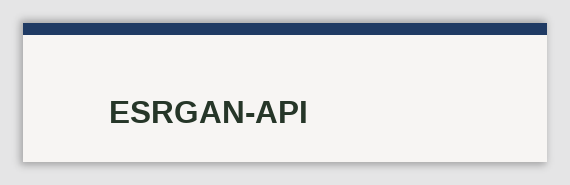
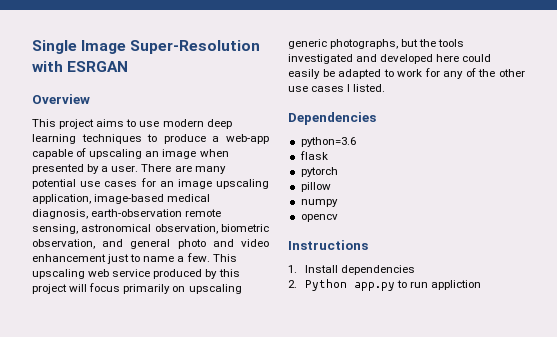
- ESRGAN-API
+ Single Image Super-Resolution with ESRGAN
+ Overview
+ This project aims to use modern deep learning techniques to produce a web-app capable of upscaling an image when presented by a user. There are many potential use cases for an image upscaling application, image-based medical diagnosis, earth-observation remote sensing, astronomical observation, biometric observation, and general photo and video enhancement just to name a few. This upscaling web service produced by this project will focus primarily on upscaling generic photographs, but the tools investigated and developed here could easily be adapted to work for any of the other use cases I listed.
+ Dependencies
+ python=3.6
+ flask
+ pytorch
+ pillow
+ numpy
+ opencv
+ Instructions
+ 1. Install dependencies
+ 2. Python app.py to run appliction

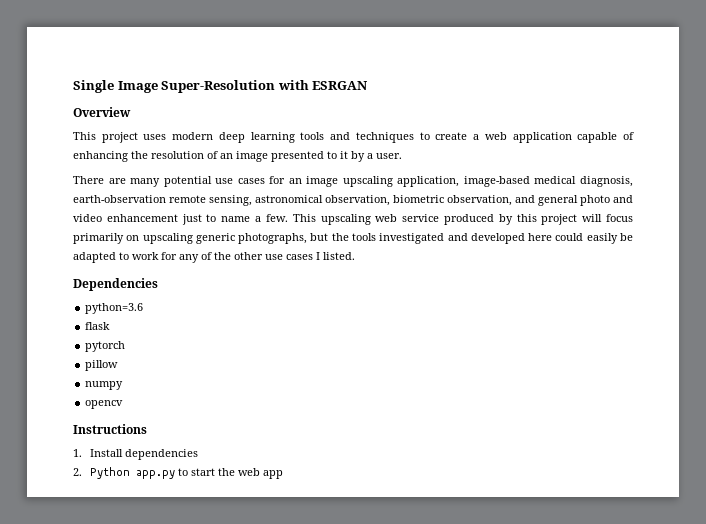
- This project aims to use modern deep learning techniques to produce a web-app capable of upscaling an image when presented by a user. There are many potential use cases for an image upscaling application, image-based medical diagnosis, earth-observation remote sensing, astronomical observation, biometric observation, and general photo and video enhancement just to name a few.
+ This project uses modern deep learning tools and techniques to create a web application capable of enhancing the resolution of an image presented to it by a user.
+ There are many potential use cases for an image upscaling application, image-based medical diagnosis, earth-observation remote sensing, astronomical observation, biometric observation, and general photo and video enhancement just to name a few.
- 2. Python app.py to run appliction
+ 2. Python app.py to start the web app

